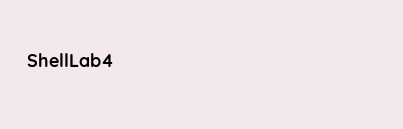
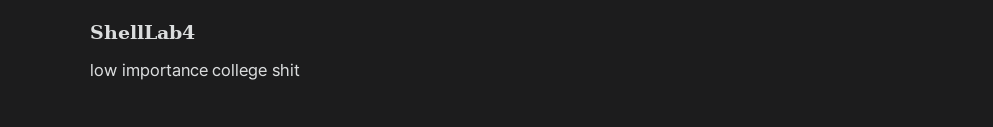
+ low importance college shit

